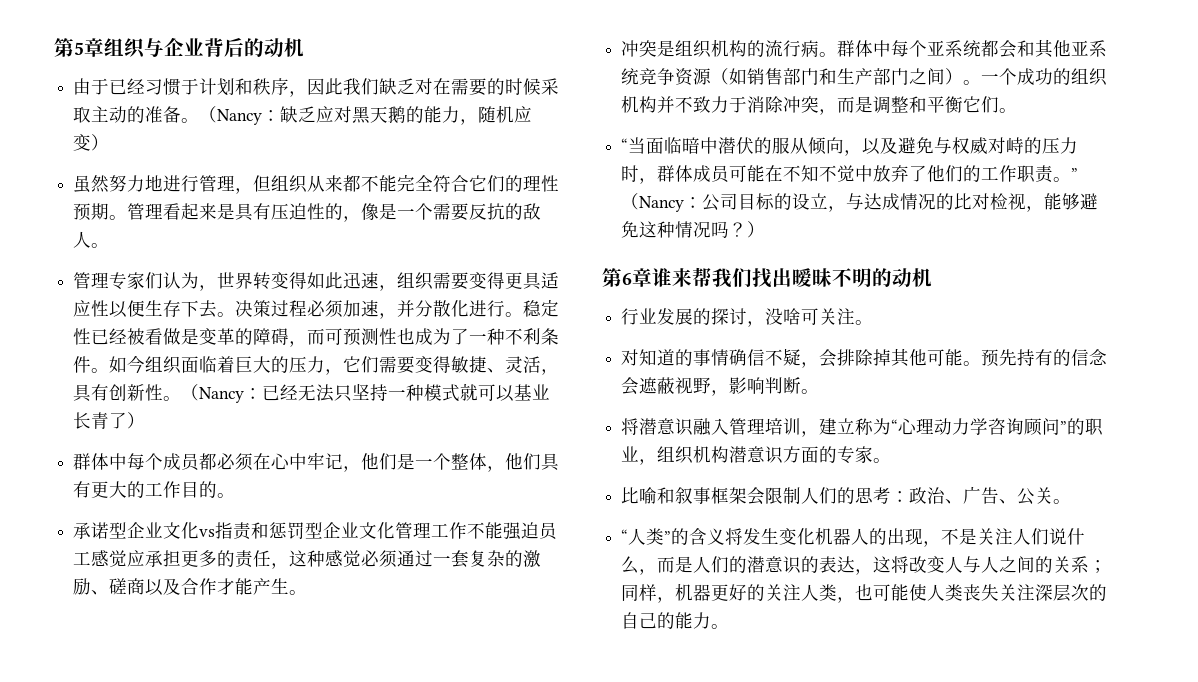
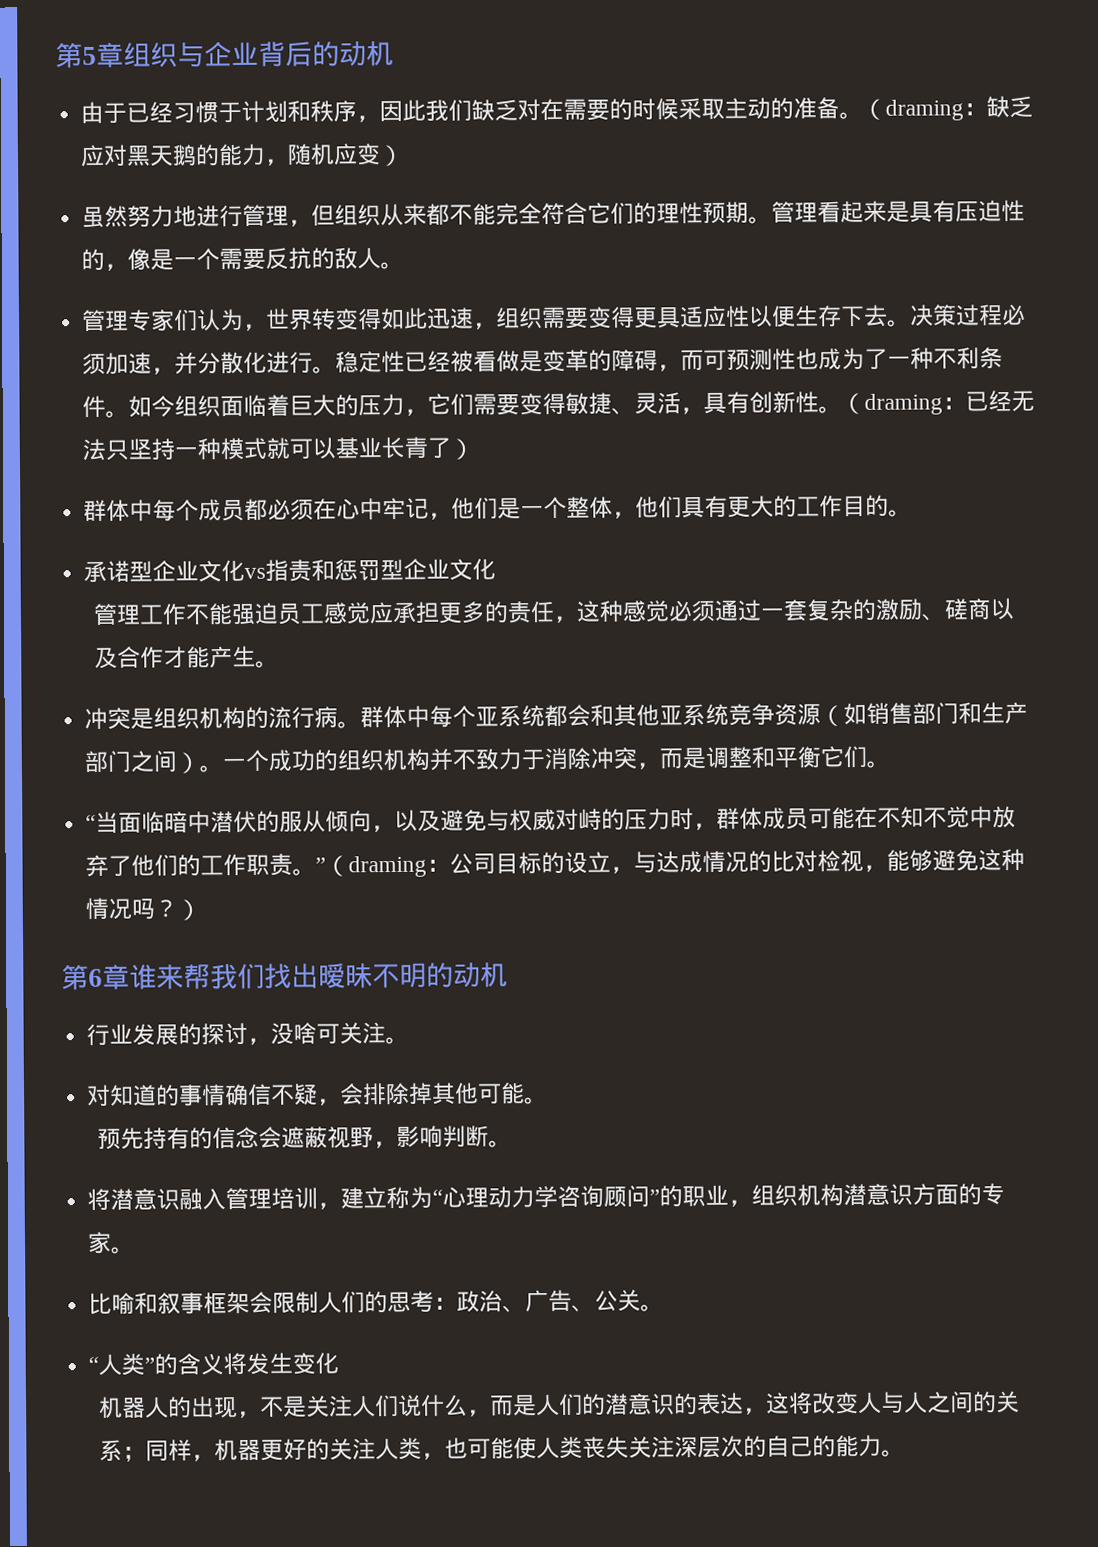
- （Nancy：缺乏应对黑天鹅的能力，随机应变）
+ （draming：缺乏应对黑天鹅的能力，随机应变）
- （Nancy：已经无法只坚持一种模式就可以基业长青了）
+ （draming：已经无法只坚持一种模式就可以基业长青了）
- 承诺型企业文化vs指责和惩罚型企业文化管理工作不能强迫员工感觉应承担更多的责任，这种感觉必须通过一套复杂的激励、磋商以及合作才能产生。
+ 承诺型企业文化vs指责和惩罚型企业文化
+ 管理工作不能强迫员工感觉应承担更多的责任，这种感觉必须通过一套复杂的激励、磋商以及合作才能产生。
- “当面临暗中潜伏的服从倾向，以及避免与权威对峙的压力时，群体成员可能在不知不觉中放弃了他们的工作职责。”（Nancy：公司目标的设立，与达成情况的比对检视，能够避免这种情况吗？）
+ “当面临暗中潜伏的服从倾向，以及避免与权威对峙的压力时，群体成员可能在不知不觉中放弃了他们的工作职责。”（draming：公司目标的设立，与达成情况的比对检视，能够避免这种情况吗？）
- 对知道的事情确信不疑，会排除掉其他可能。预先持有的信念会遮蔽视野，影响判断。
+ 对知道的事情确信不疑，会排除掉其他可能。
+ 预先持有的信念会遮蔽视野，影响判断。
- “人类”的含义将发生变化机器人的出现，不是关注人们说什么，而是人们的潜意识的表达，这将改变人与人之间的关系；同样，机器更好的关注人类，也可能使人类丧失关注深层次的自己的能力。
+ “人类”的含义将发生变化
+ 机器人的出现，不是关注人们说什么，而是人们的潜意识的表达，这将改变人与人之间的关系；同样，机器更好的关注人类，也可能使人类丧失关注深层次的自己的能力。

